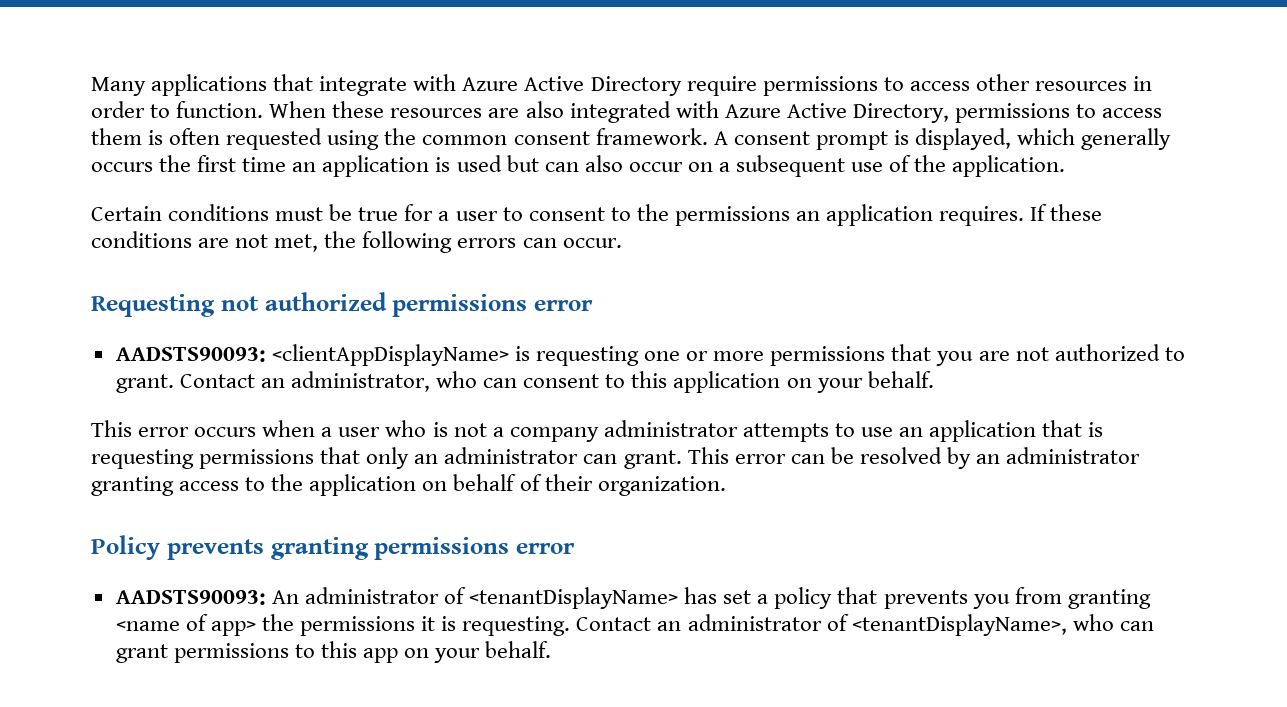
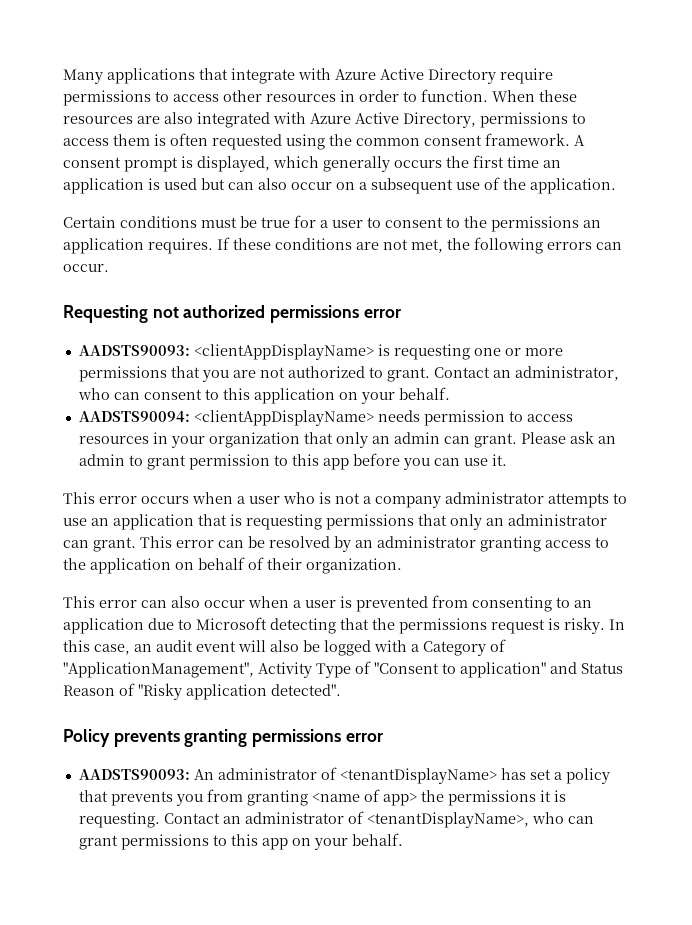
+ AADSTS90094: <clientAppDisplayName> needs permission to access resources in your organization that only an admin can grant. Please ask an admin to grant permission to this app before you can use it.
+ This error can also occur when a user is prevented from consenting to an application due to Microsoft detecting that the permissions request is risky. In this case, an audit event will also be logged with a Category of "ApplicationManagement", Activity Type of "Consent to application" and Status Reason of "Risky application detected".

